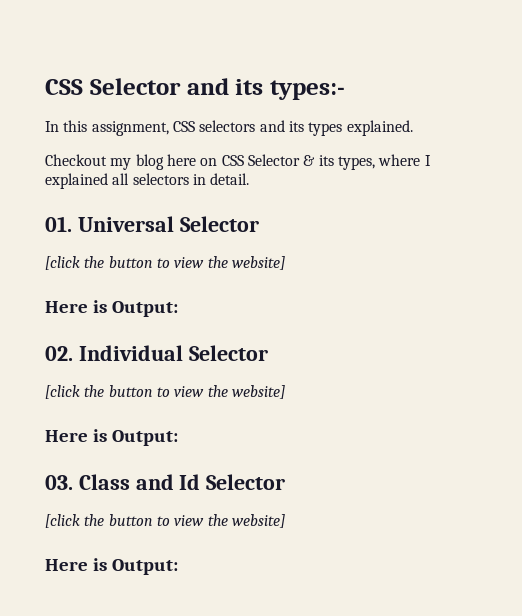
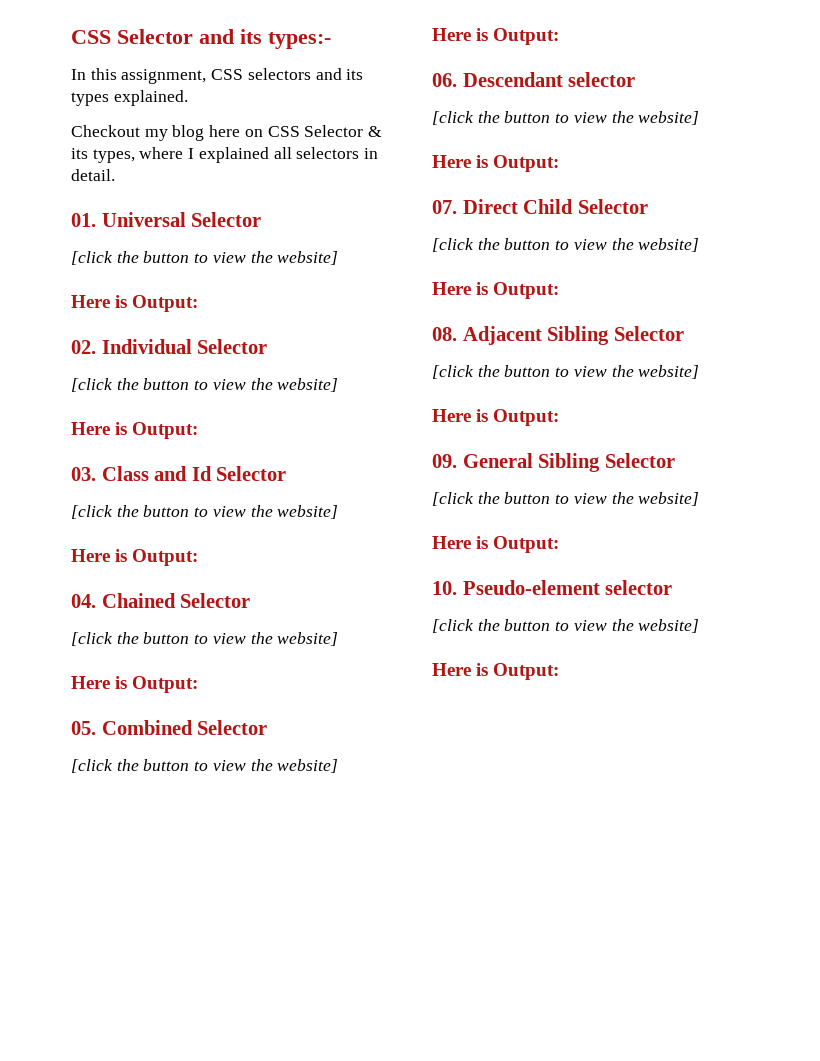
+ 04. Chained Selector
+ [click the button to view the website]
+ Here is Output:
+ 05. Combined Selector
+ [click the button to view the website]
+ Here is Output:
+ 06. Descendant selector
+ [click the button to view the website]
+ Here is Output:
+ 07. Direct Child Selector
+ [click the button to view the website]
+ Here is Output:
+ 08. Adjacent Sibling Selector
+ [click the button to view the website]
+ Here is Output:
+ 09. General Sibling Selector
+ [click the button to view the website]
+ Here is Output:
+ 10. Pseudo-element selector
+ [click the button to view the website]
+ Here is Output:

